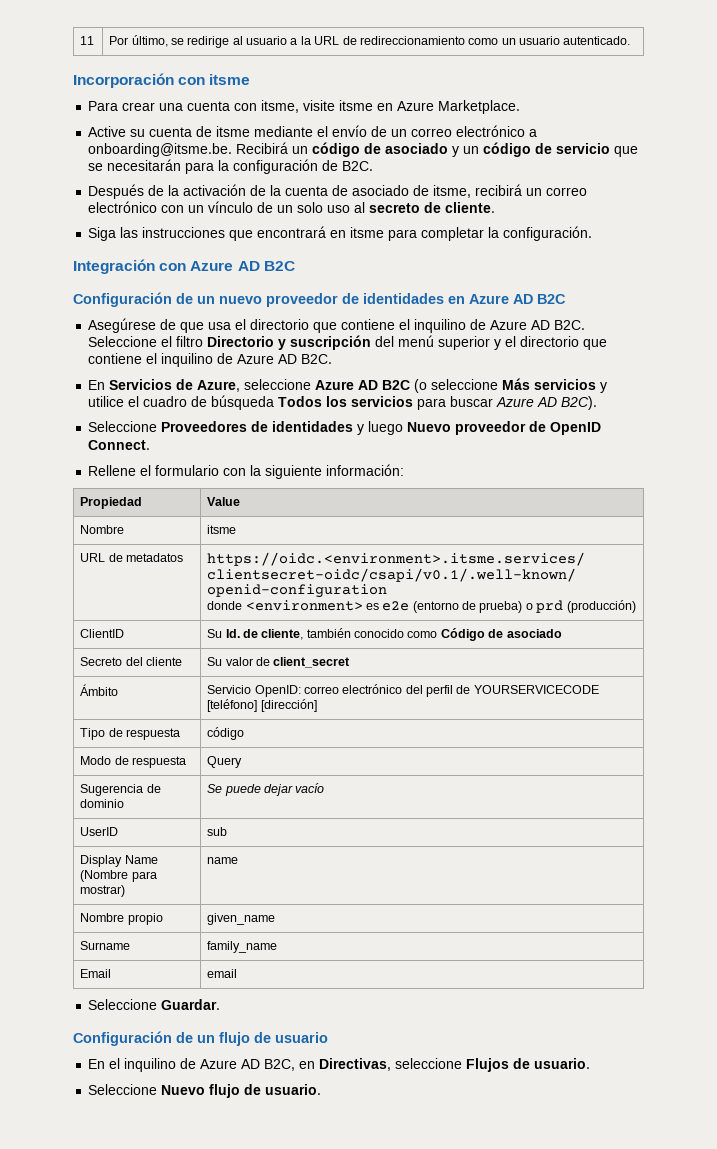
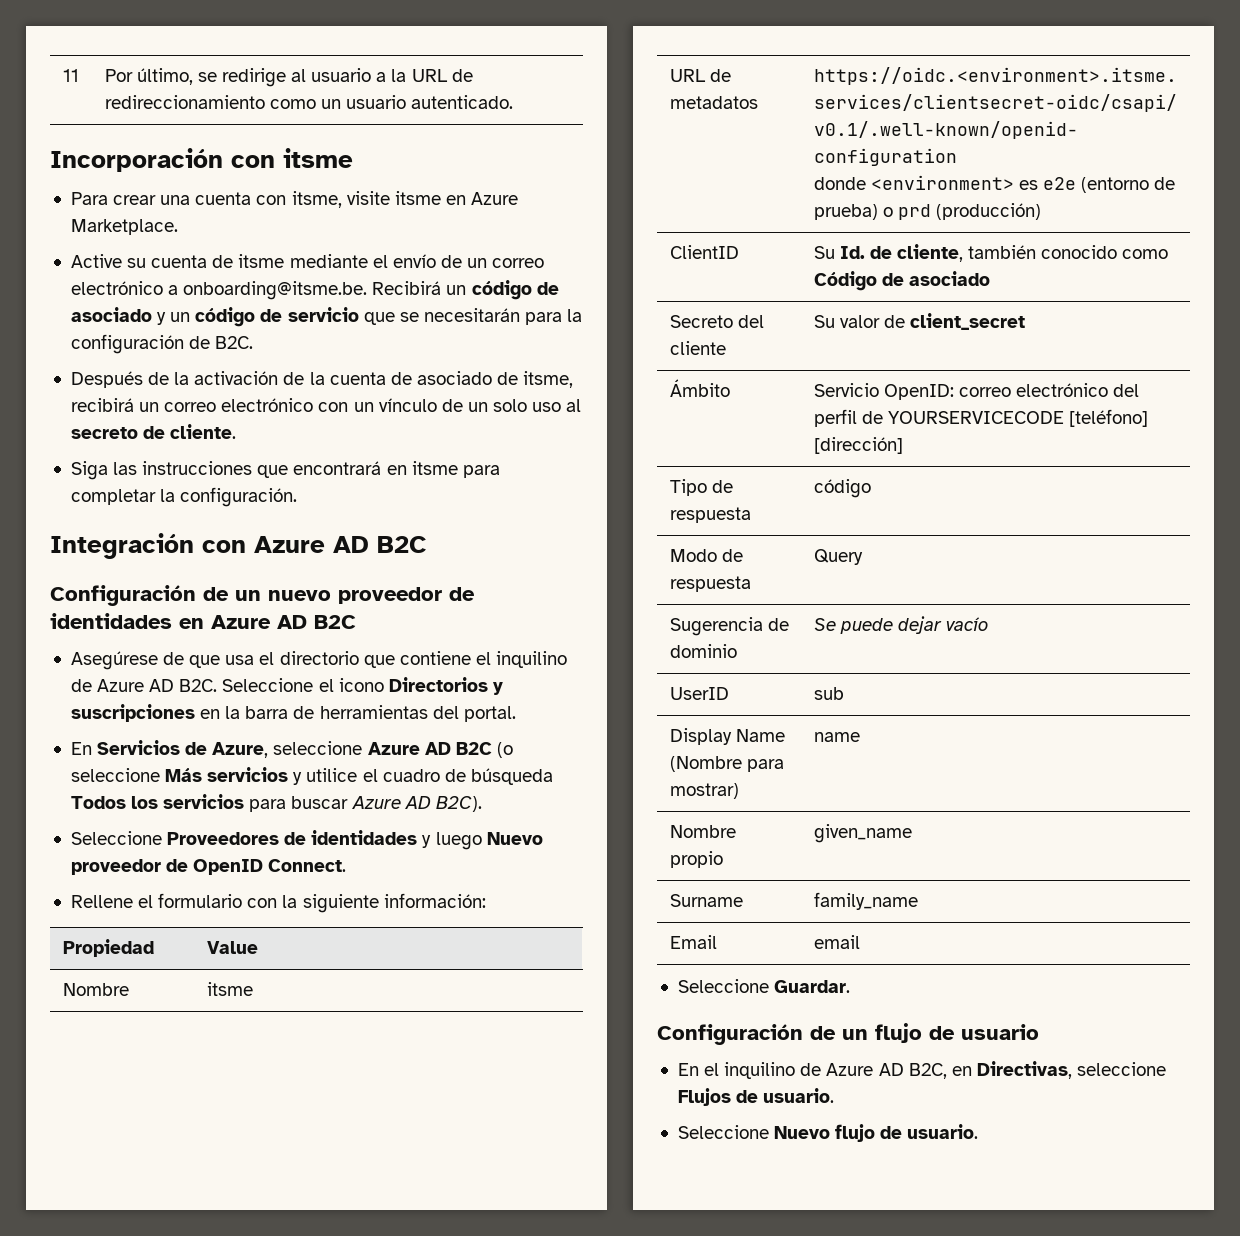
- Asegúrese de que usa el directorio que contiene el inquilino de Azure AD B2C. Seleccione el filtro Directorio y suscripción del menú superior y el directorio que contiene el inquilino de Azure AD B2C.
+ Asegúrese de que usa el directorio que contiene el inquilino de Azure AD B2C. Seleccione el icono Directorios y suscripciones en la barra de herramientas del portal.

